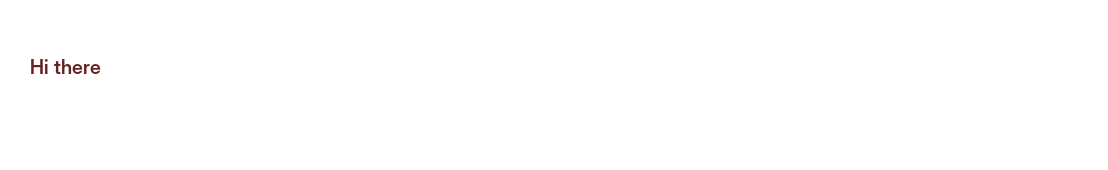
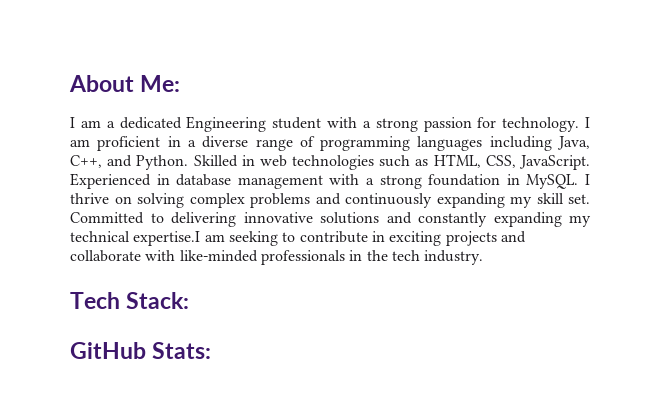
- Hi there
+ About Me:
+ I am a dedicated Engineering student with a strong passion for technology. I am proficient in a diverse range of programming languages including Java, C++, and Python. Skilled in web technologies such as HTML, CSS, JavaScript. Experienced in database management with a strong foundation in MySQL. I thrive on solving complex problems and continuously expanding my skill set. Committed to delivering innovative solutions and constantly expanding my technical expertise.I am seeking to contribute in exciting projects and collaborate with like-minded professionals in the tech industry.
+ Tech Stack:
+ GitHub Stats:

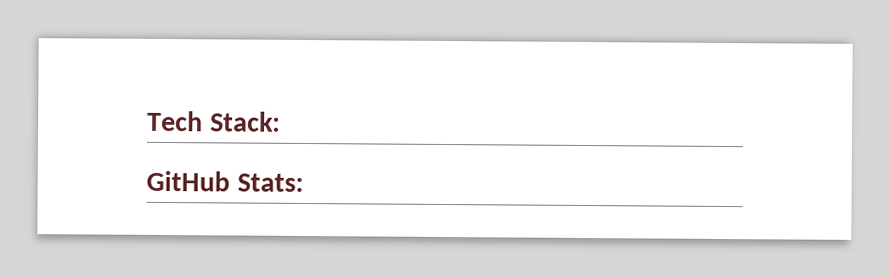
- About Me:
- I am a dedicated Engineering student with a strong passion for technology. I am proficient in a diverse range of programming languages including Java, C++, and Python. Skilled in web technologies such as HTML, CSS, JavaScript. Experienced in database management with a strong foundation in MySQL. I thrive on solving complex problems and continuously expanding my skill set. Committed to delivering innovative solutions and constantly expanding my technical expertise.I am seeking to contribute in exciting projects and collaborate with like-minded professionals in the tech industry.

